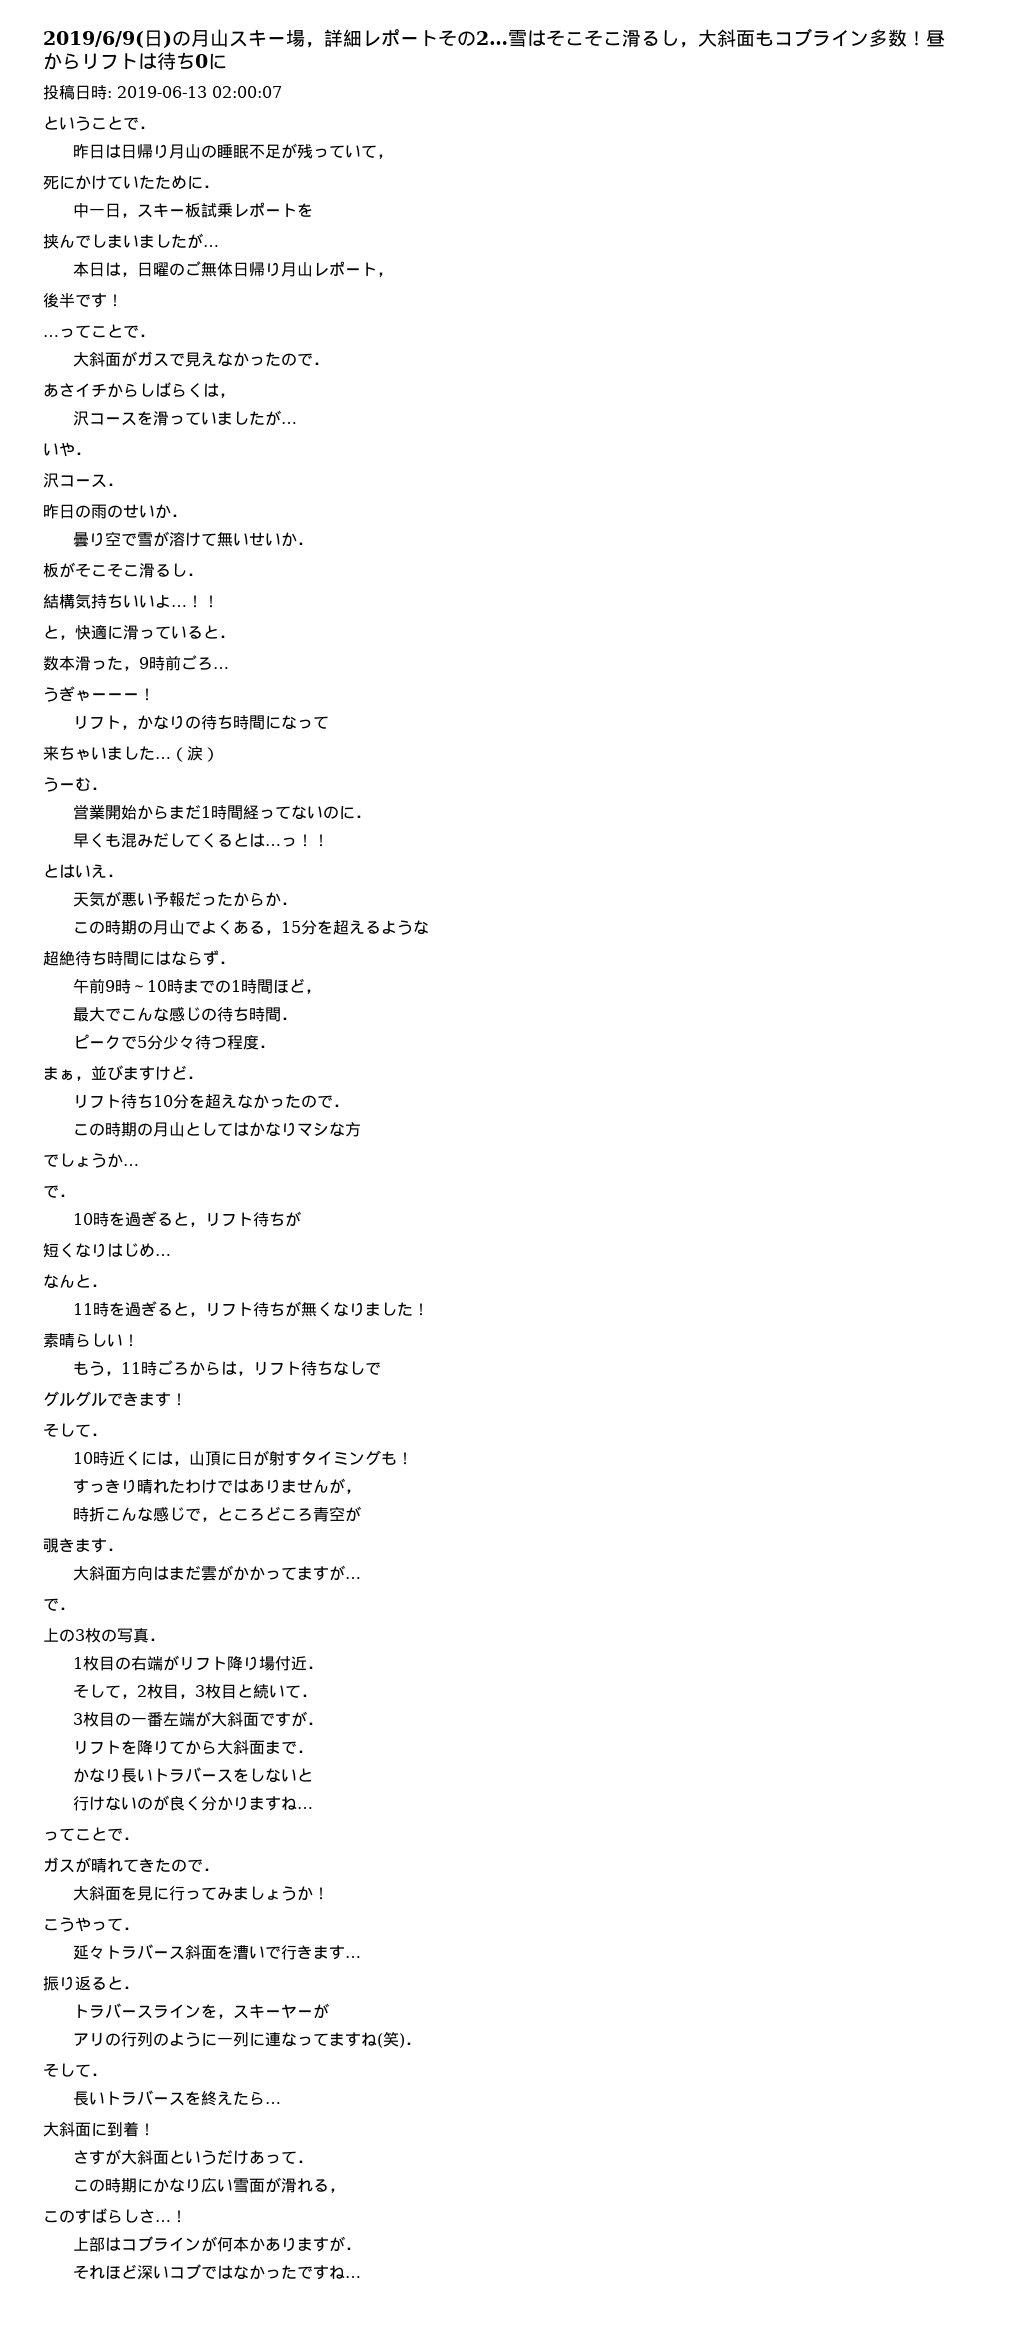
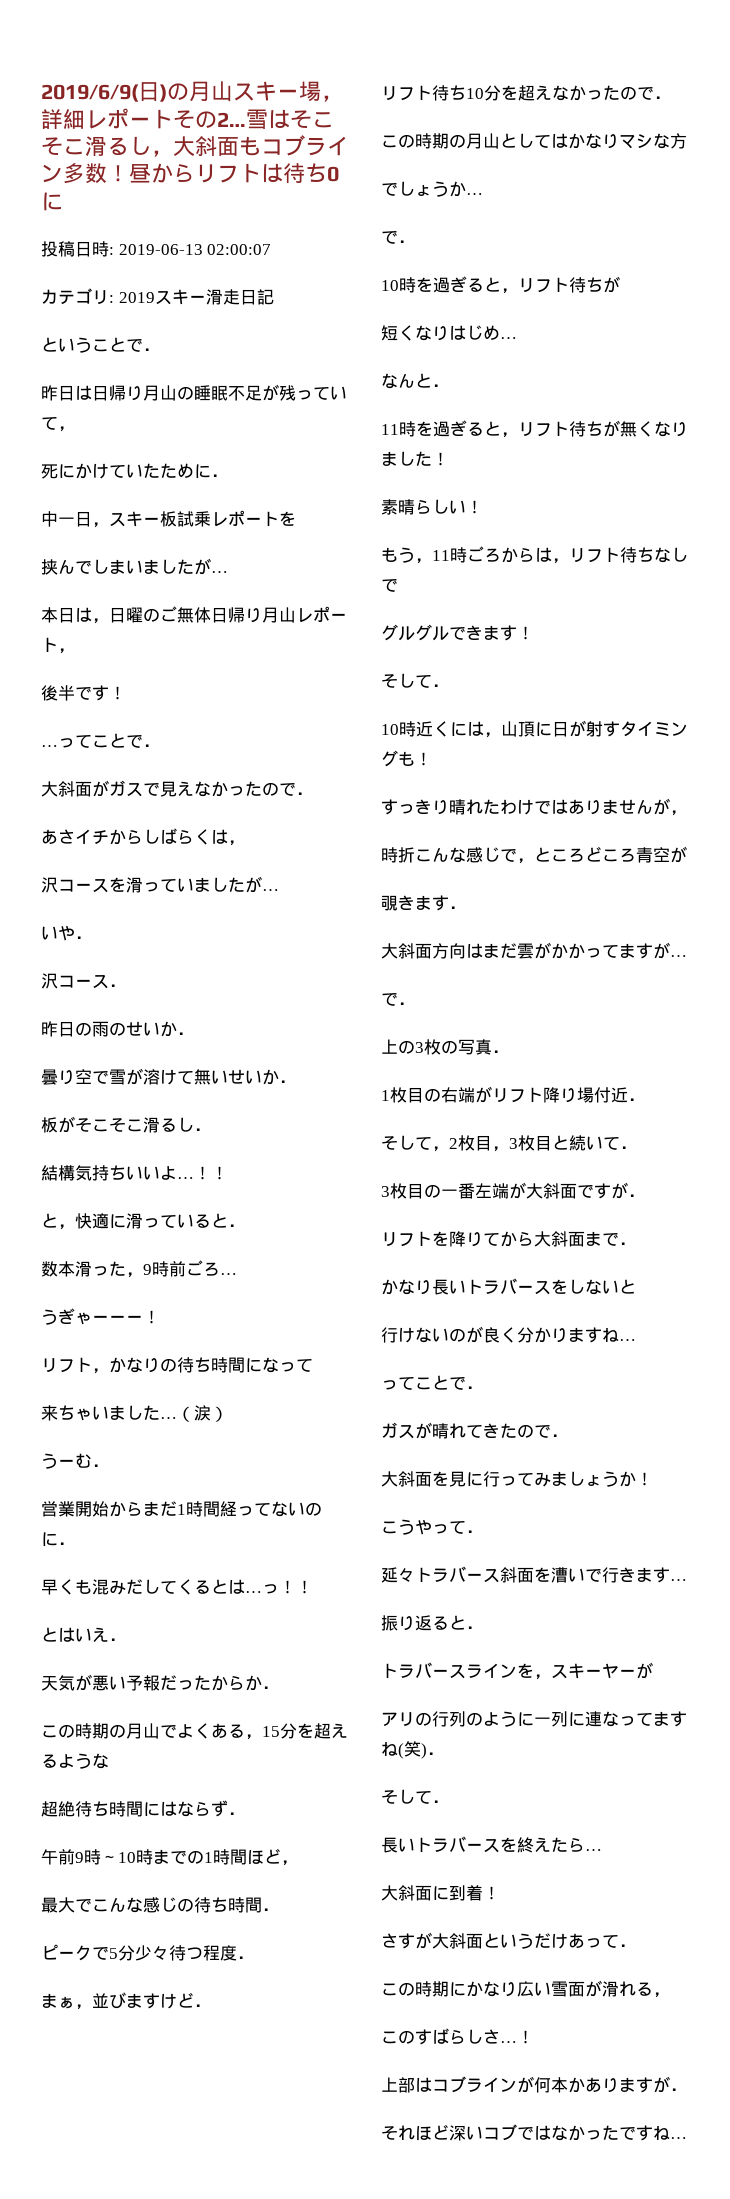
+ カテゴリ: 2019スキー滑走日記

